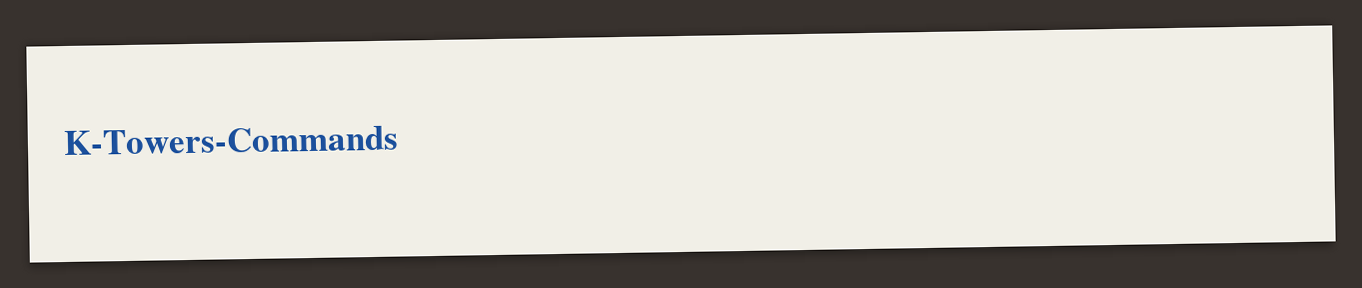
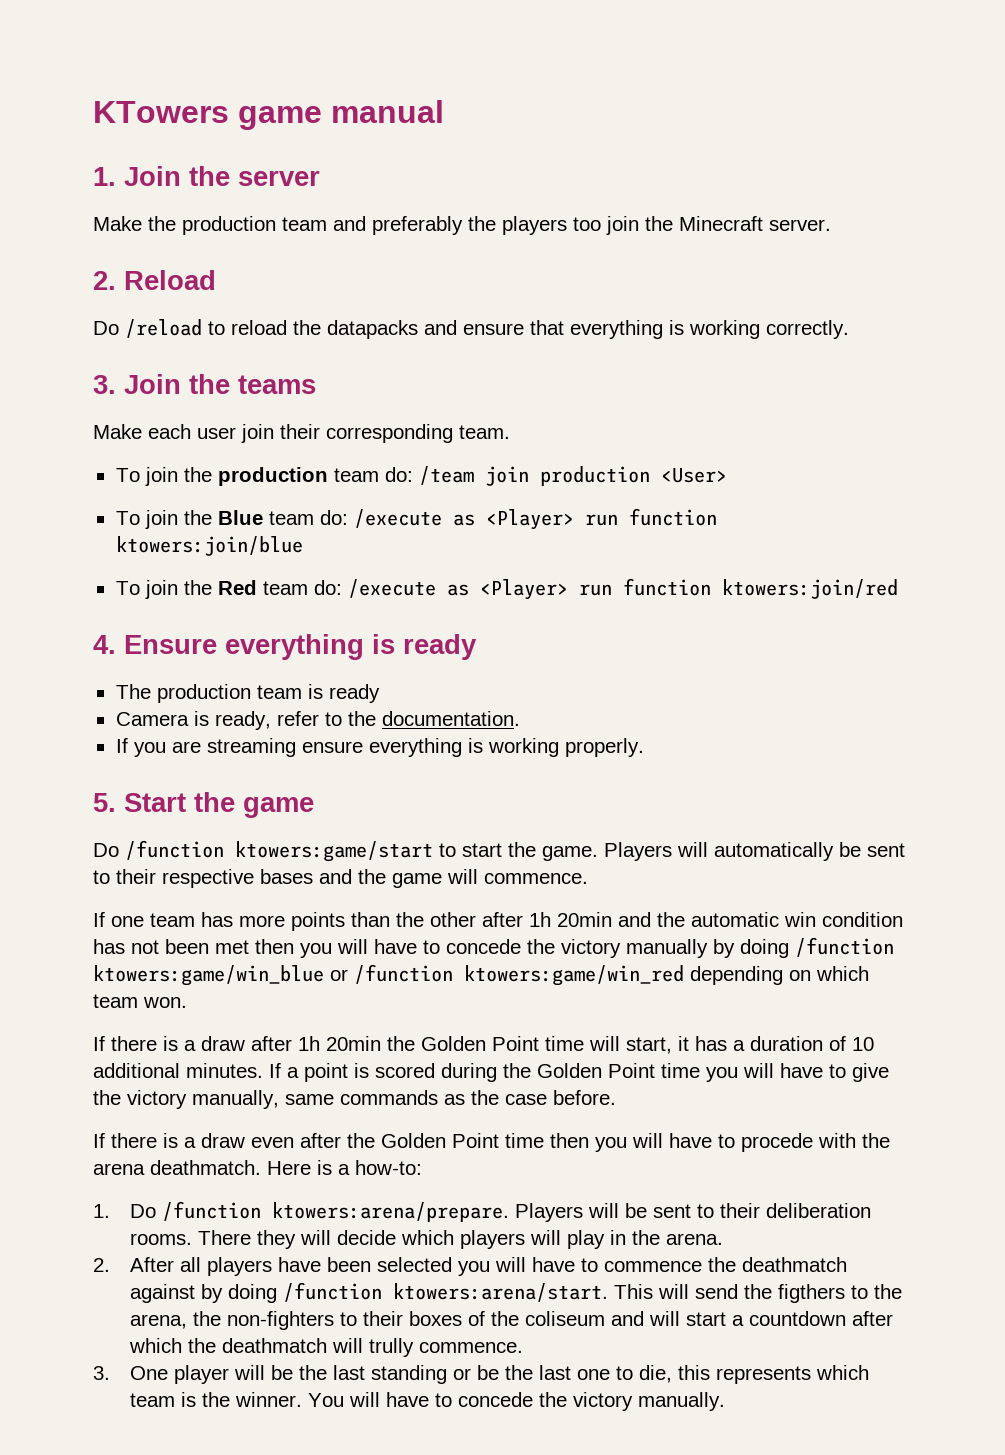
- K-Towers-Commands
+ KTowers game manual
+ 1. Join the server
+ Make the production team and preferably the players too join the Minecraft server.
+ 2. Reload
+ Do /reload to reload the datapacks and ensure that everything is working correctly.
+ 3. Join the teams
+ Make each user join their corresponding team.
+ To join the production team do: /team join production <User>
+ To join the Blue team do: /execute as <Player> run function ktowers:join/blue
+ To join the Red team do: /execute as <Player> run function ktowers:join/red
+ 4. Ensure everything is ready
+ The production team is ready
+ Camera is ready, refer to the documentation.
+ If you are streaming ensure everything is working properly.
+ 5. Start the game
+ Do /function ktowers:game/start to start the game. Players will automatically be sent to their respective bases and the game will commence.
+ If one team has more points than the other after 1h 20min and the automatic win condition has not been met then you will have to concede the victory manually by doing /function ktowers:game/win_blue or /function ktowers:game/win_red depending on which team won.
+ If there is a draw after 1h 20min the Golden Point time will start, it has a duration of 10 additional minutes. If a point is scored during the Golden Point time you will have to give the victory manually, same commands as the case before.
+ If there is a draw even after the Golden Point time then you will have to procede with the arena deathmatch. Here is a how-to:
+ 1. Do /function ktowers:arena/prepare. Players will be sent to their deliberation rooms. There they will decide which players will play in the arena.
+ 2. After all players have been selected you will have to commence the deathmatch against by doing /function ktowers:arena/start. This will send the figthers to the arena, the non-fighters to their boxes of the coliseum and will start a countdown after which the deathmatch will trully commence.
+ 3. One player will be the last standing or be the last one to die, this represents which team is the winner. You will have to concede the victory manually.

